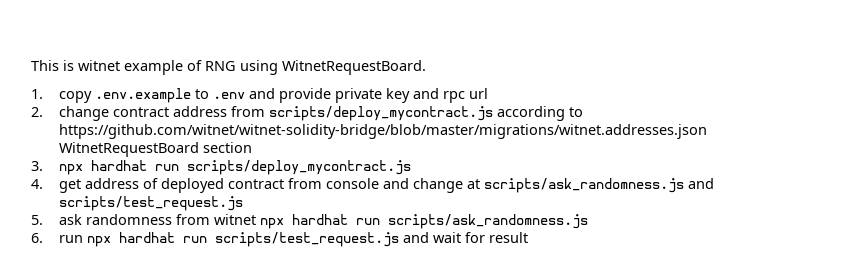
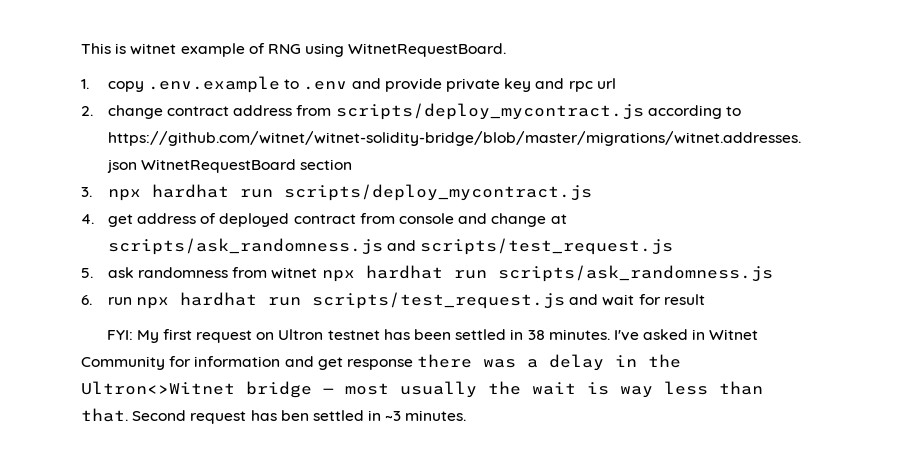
+ FYI: My first request on Ultron testnet has been settled in 38 minutes. I've asked in Witnet Community for information and get response there was a delay in the Ultron<>Witnet bridge — most usually the wait is way less than that. Second request has ben settled in ~3 minutes.

